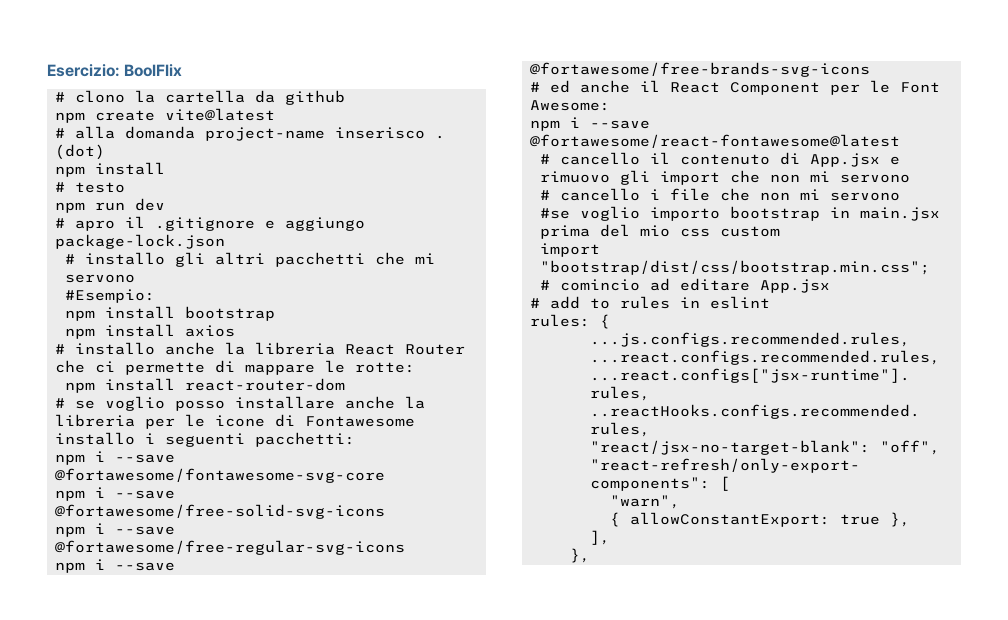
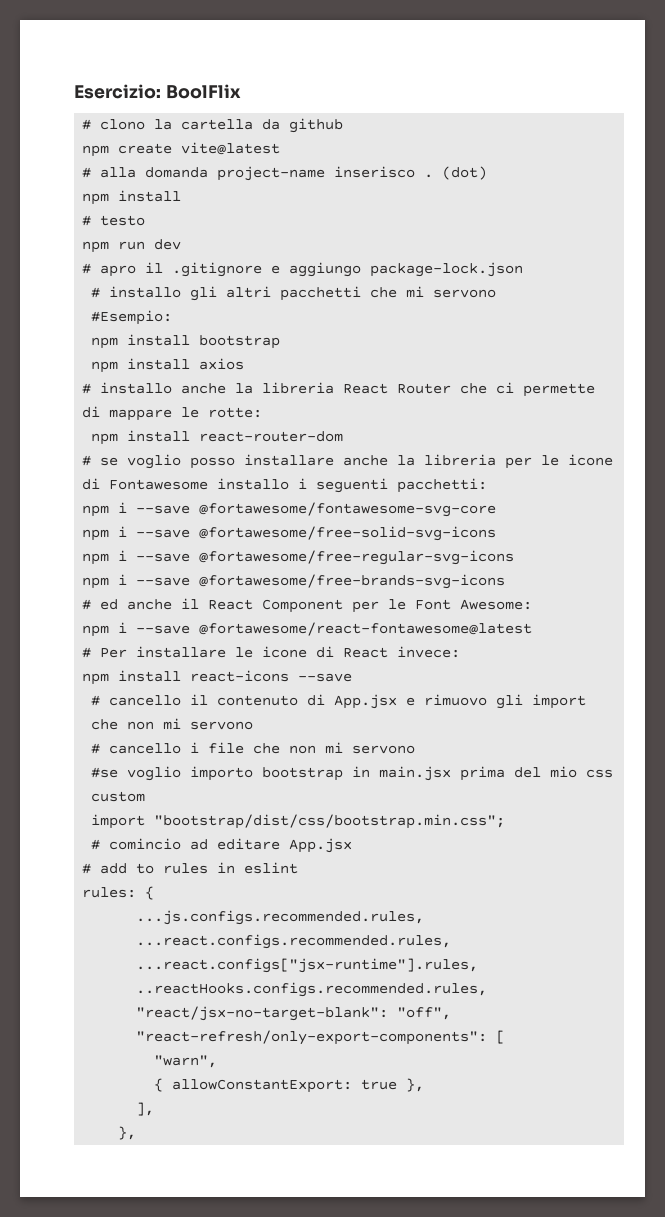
+ # Per installare le icone di React invece:
+ npm install react-icons --save

